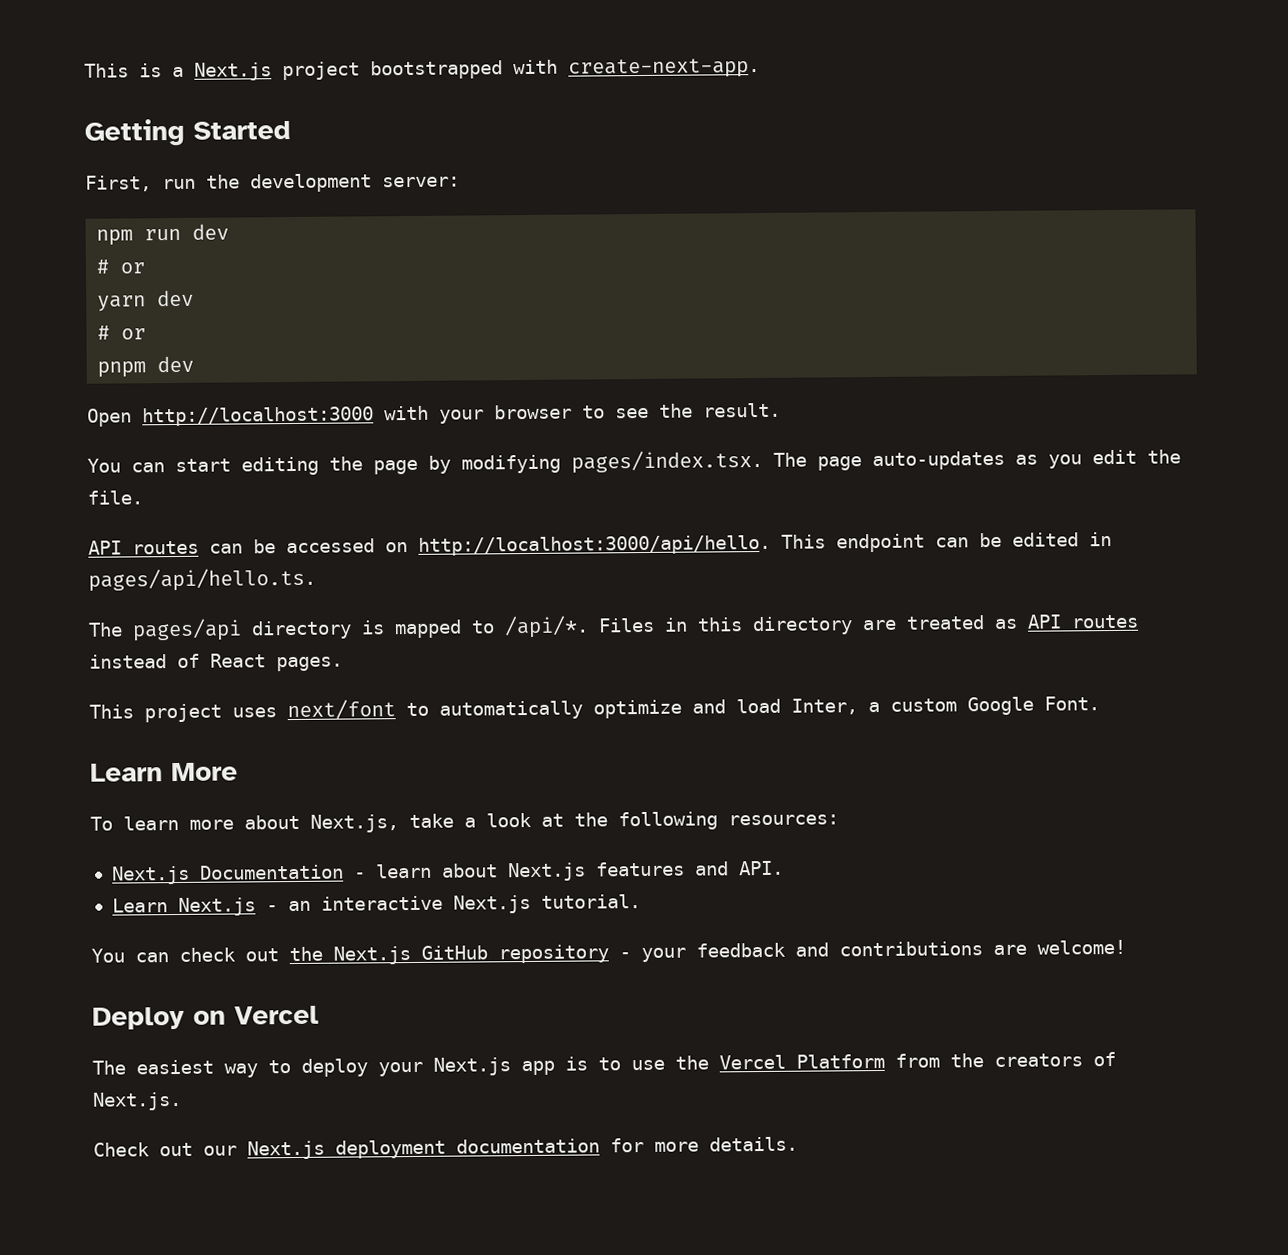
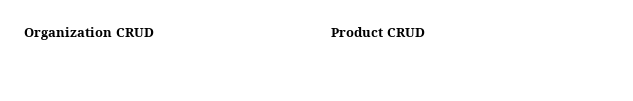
- This is a Next.js project bootstrapped with create-next-app.
- Getting Started
- First, run the development server:
- npm run dev
- # or
- yarn dev
- # or
- pnpm dev
- Open http://localhost:3000 with your browser to see the result.
- You can start editing the page by modifying pages/index.tsx. The page auto-updates as you edit the file.
- API routes can be accessed on http://localhost:3000/api/hello. This endpoint can be edited in pages/api/hello.ts.
- The pages/api directory is mapped to /api/*. Files in this directory are treated as API routes instead of React pages.
- This project uses next/font to automatically optimize and load Inter, a custom Google Font.
- Learn More
- To learn more about Next.js, take a look at the following resources:
- Next.js Documentation - learn about Next.js features and API.
- Learn Next.js - an interactive Next.js tutorial.
- You can check out the Next.js GitHub repository - your feedback and contributions are welcome!
- Deploy on Vercel
- The easiest way to deploy your Next.js app is to use the Vercel Platform from the creators of Next.js.
- Check out our Next.js deployment documentation for more details.
+ Organization CRUD
+ Product CRUD

